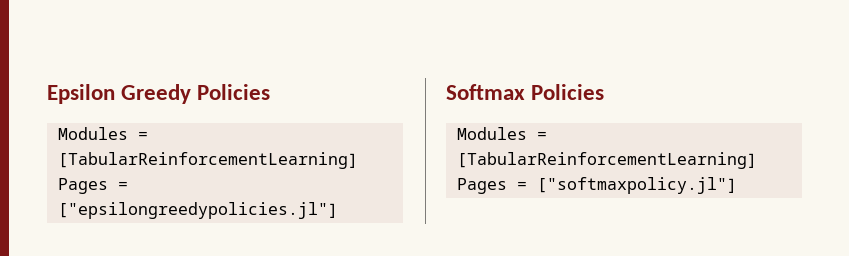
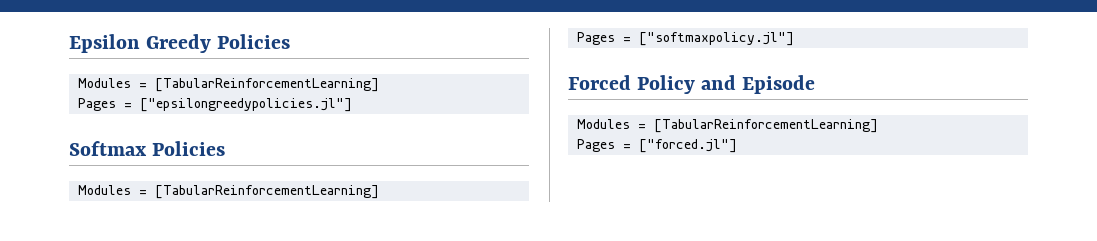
+ Forced Policy and Episode
+ Modules = [TabularReinforcementLearning]
+ Pages = ["forced.jl"]

